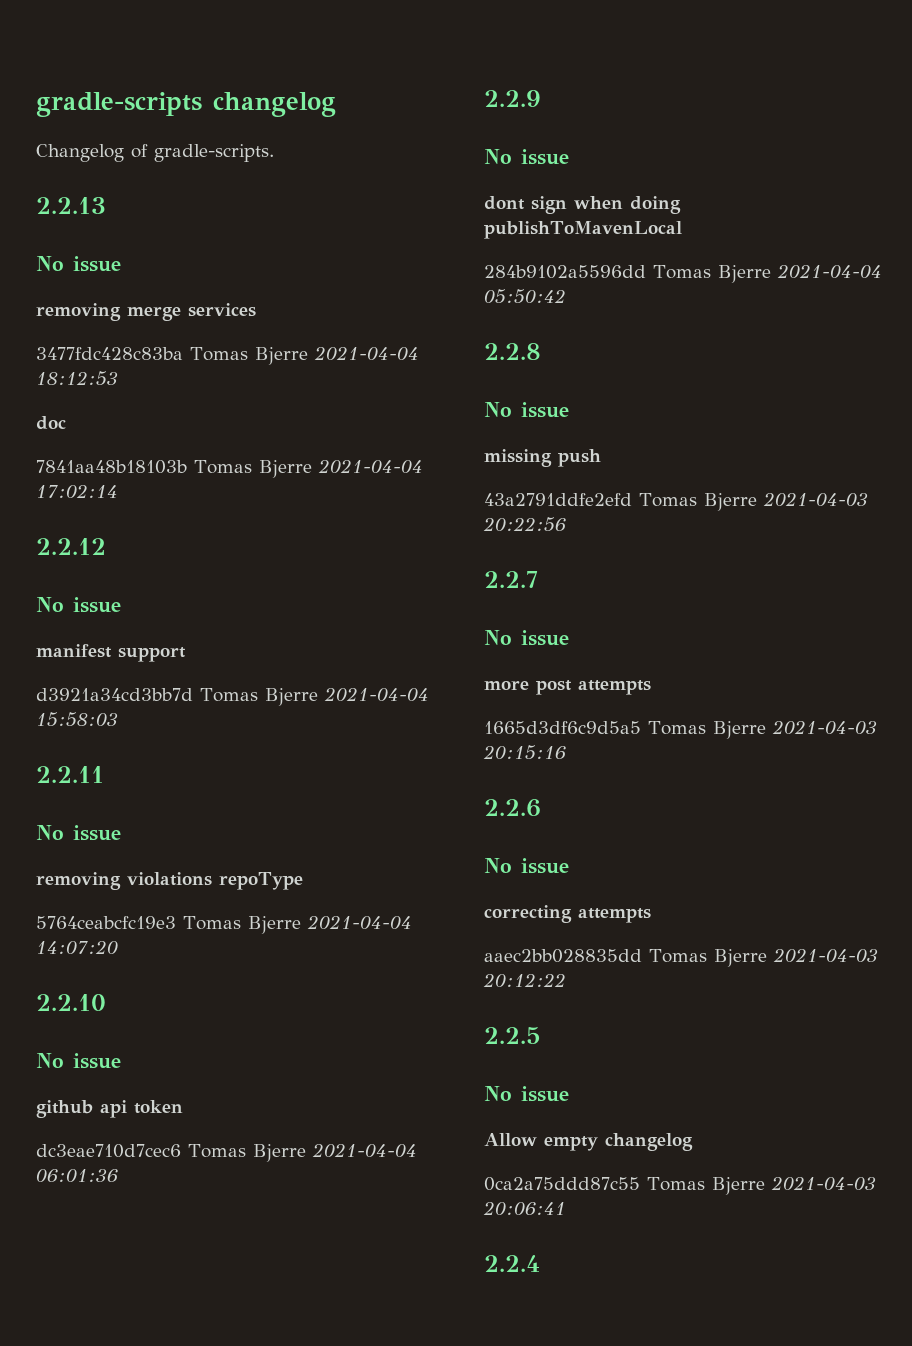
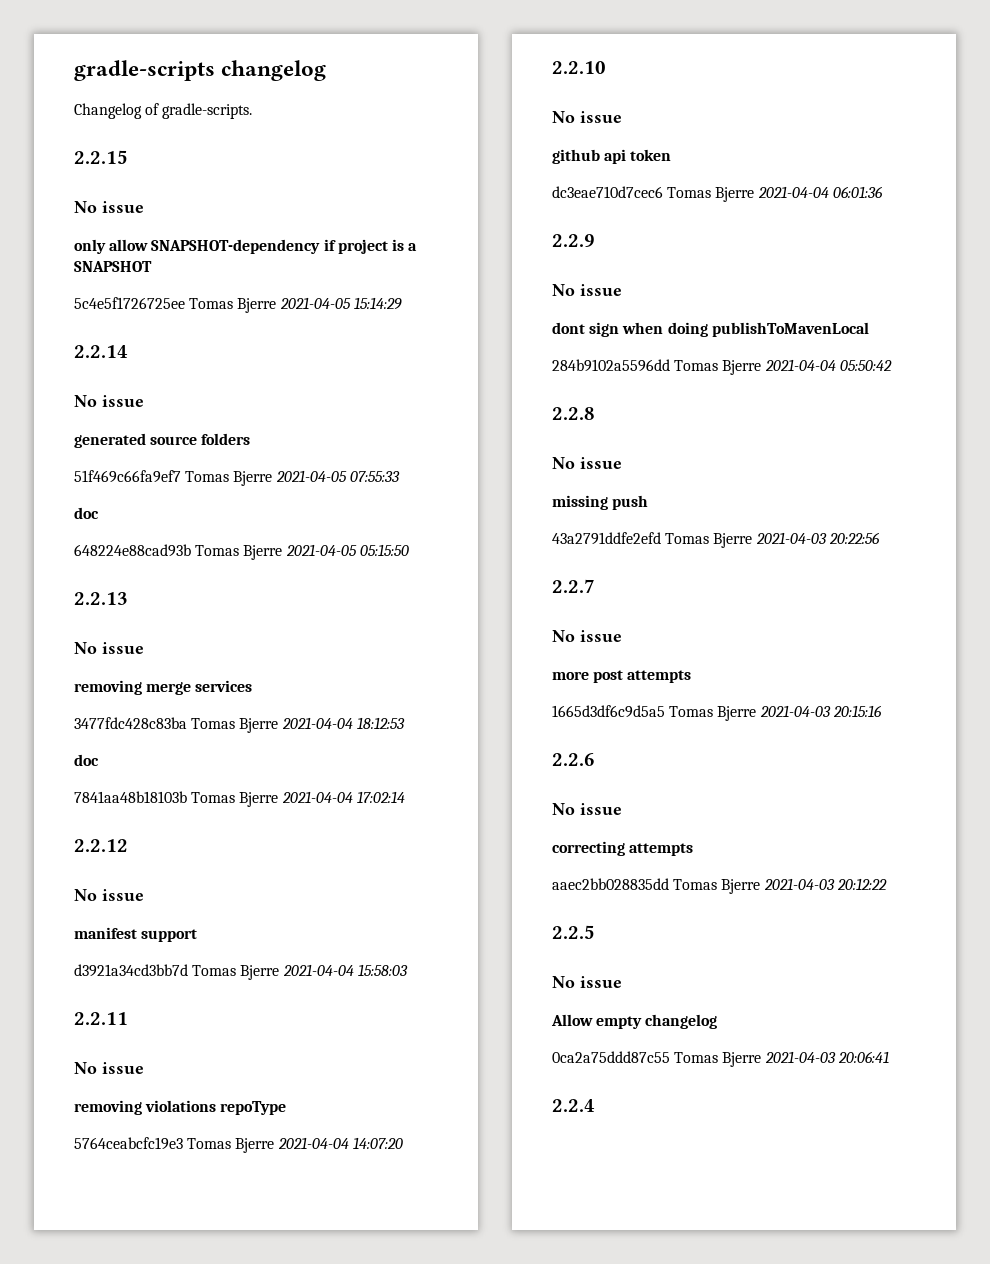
+ 2.2.15
+ No issue
+ only allow SNAPSHOT-dependency if project is a SNAPSHOT
+ 5c4e5f1726725ee Tomas Bjerre 2021-04-05 15:14:29
+ 2.2.14
+ No issue
+ generated source folders
+ 51f469c66fa9ef7 Tomas Bjerre 2021-04-05 07:55:33
+ doc
+ 648224e88cad93b Tomas Bjerre 2021-04-05 05:15:50

